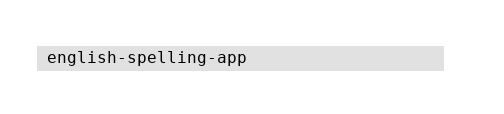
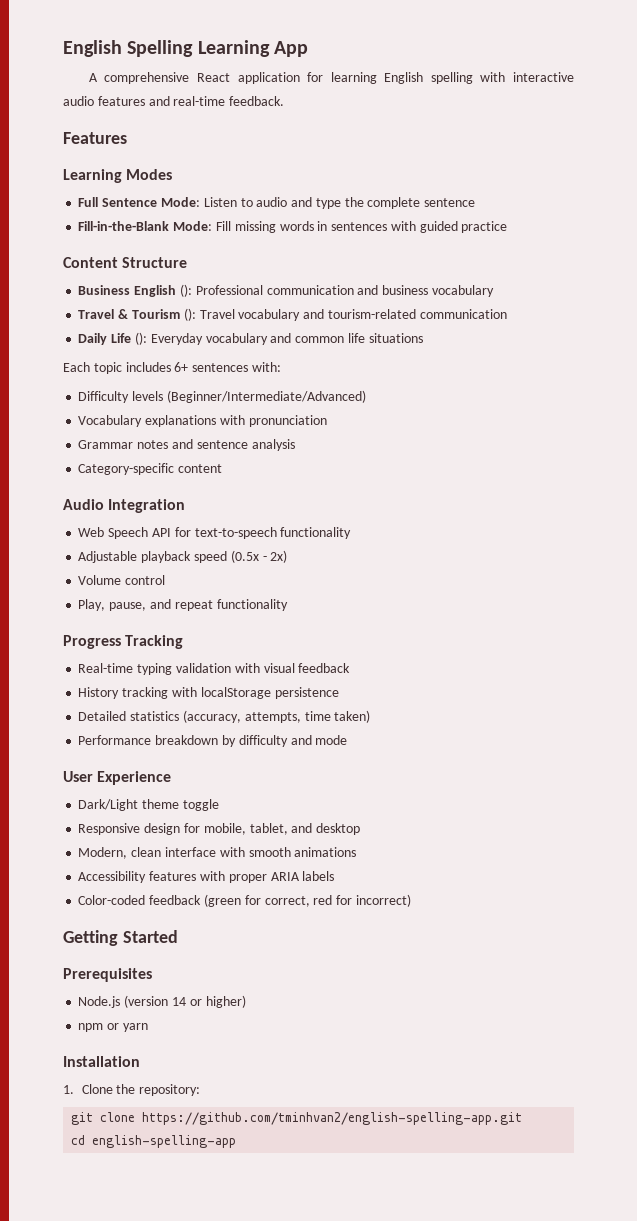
- english-spelling-app
+ English Spelling Learning App
+ A comprehensive React application for learning English spelling with interactive audio features and real-time feedback.
+ Features
+ Learning Modes
+ Full Sentence Mode: Listen to audio and type the complete sentence
+ Fill-in-the-Blank Mode: Fill missing words in sentences with guided practice
+ Content Structure
+ Business English (): Professional communication and business vocabulary
+ Travel & Tourism (): Travel vocabulary and tourism-related communication
+ Daily Life (): Everyday vocabulary and common life situations
+ Each topic includes 6+ sentences with:
+ Difficulty levels (Beginner/Intermediate/Advanced)
+ Vocabulary explanations with pronunciation
+ Grammar notes and sentence analysis
+ Category-specific content
+ Audio Integration
+ Web Speech API for text-to-speech functionality
+ Adjustable playback speed (0.5x - 2x)
+ Volume control
+ Play, pause, and repeat functionality
+ Progress Tracking
+ Real-time typing validation with visual feedback
+ History tracking with localStorage persistence
+ Detailed statistics (accuracy, attempts, time taken)
+ Performance breakdown by difficulty and mode
+ User Experience
+ Dark/Light theme toggle
+ Responsive design for mobile, tablet, and desktop
+ Modern, clean interface with smooth animations
+ Accessibility features with proper ARIA labels
+ Color-coded feedback (green for correct, red for incorrect)
+ Getting Started
+ Prerequisites
+ Node.js (version 14 or higher)
+ npm or yarn
+ Installation
+ 1. Clone the repository:
+ git clone https://github.com/tminhvan2/english-spelling-app.git
+ cd english-spelling-app

